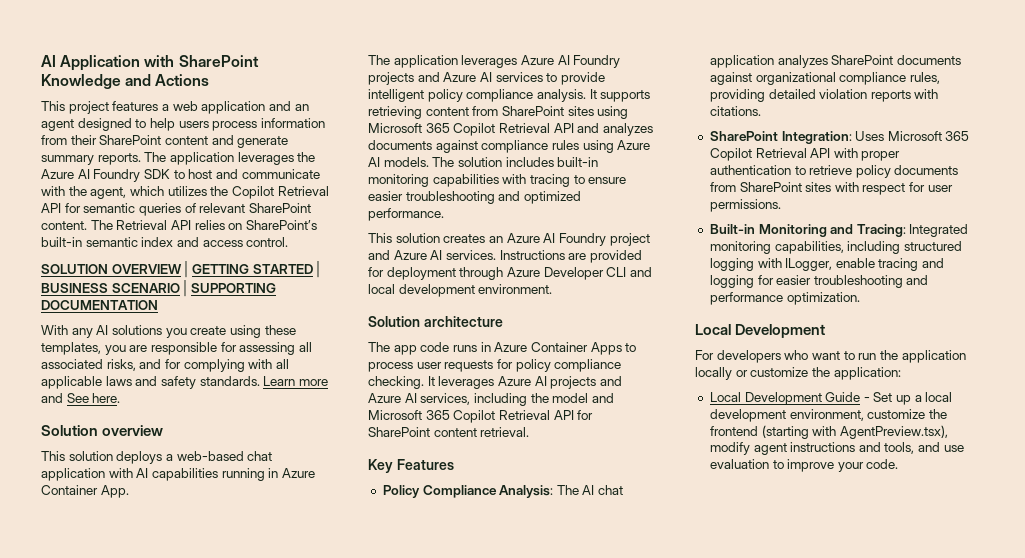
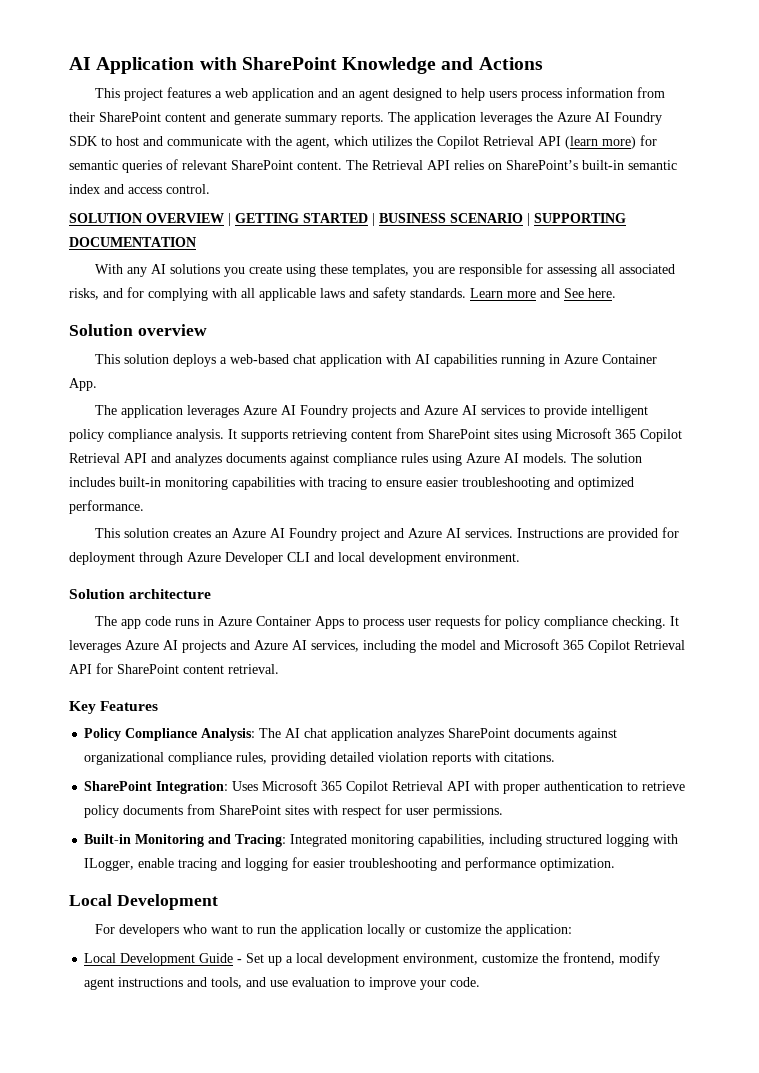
- The application leverages the Azure AI Foundry SDK to host and communicate with the agent, which utilizes the Copilot Retrieval API for semantic queries of relevant SharePoint content.
+ The application leverages the Azure AI Foundry SDK to host and communicate with the agent, which utilizes the Copilot Retrieval API (learn more) for semantic queries of relevant SharePoint content.
- Local Development Guide - Set up a local development environment, customize the frontend (starting with AgentPreview.tsx), modify agent instructions and tools, and use evaluation to improve your code.
+ Local Development Guide - Set up a local development environment, customize the frontend, modify agent instructions and tools, and use evaluation to improve your code.

